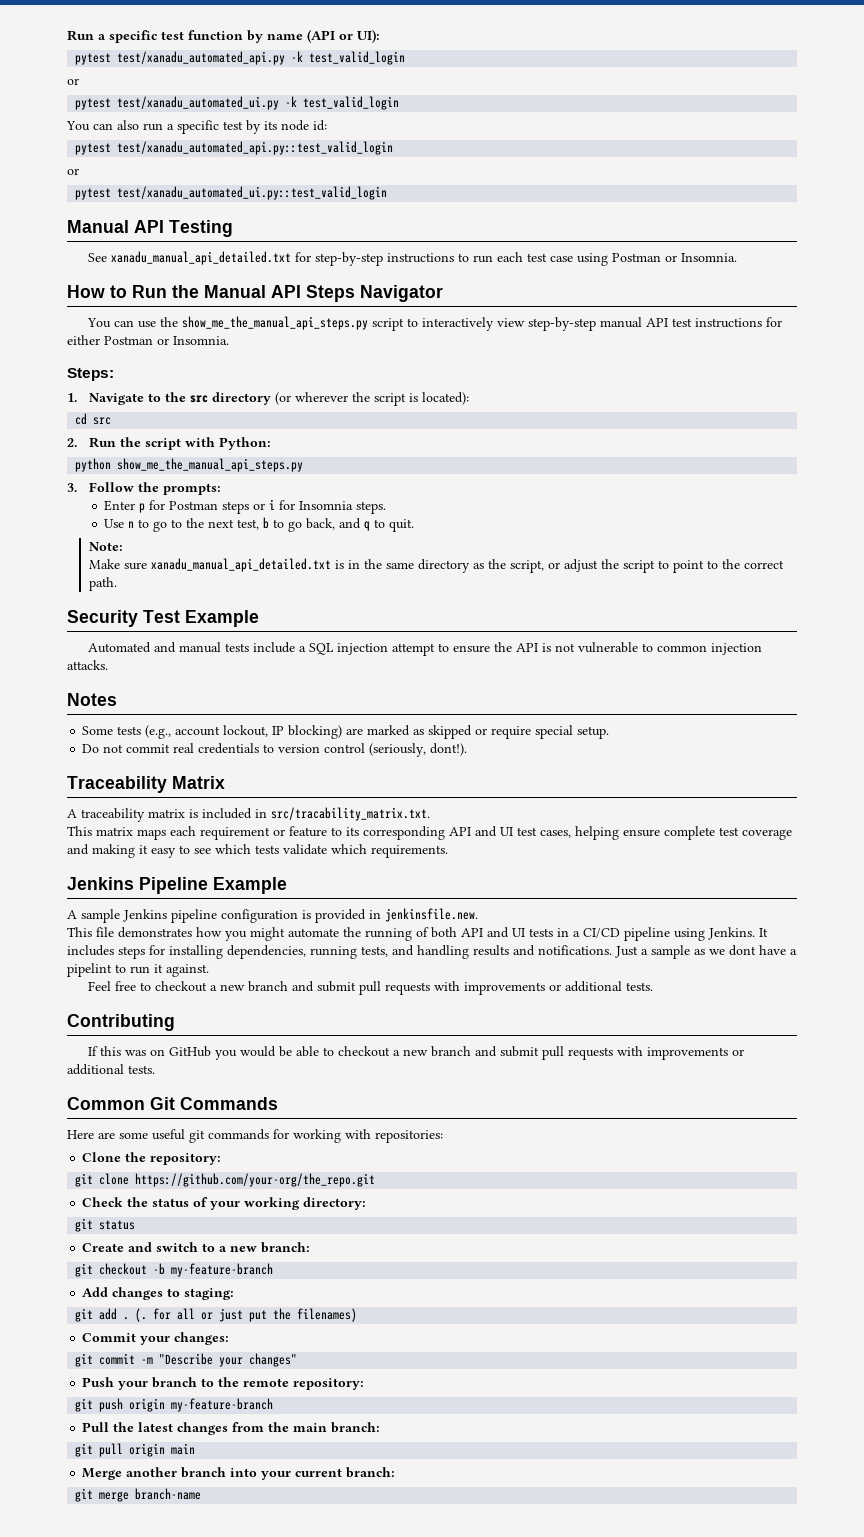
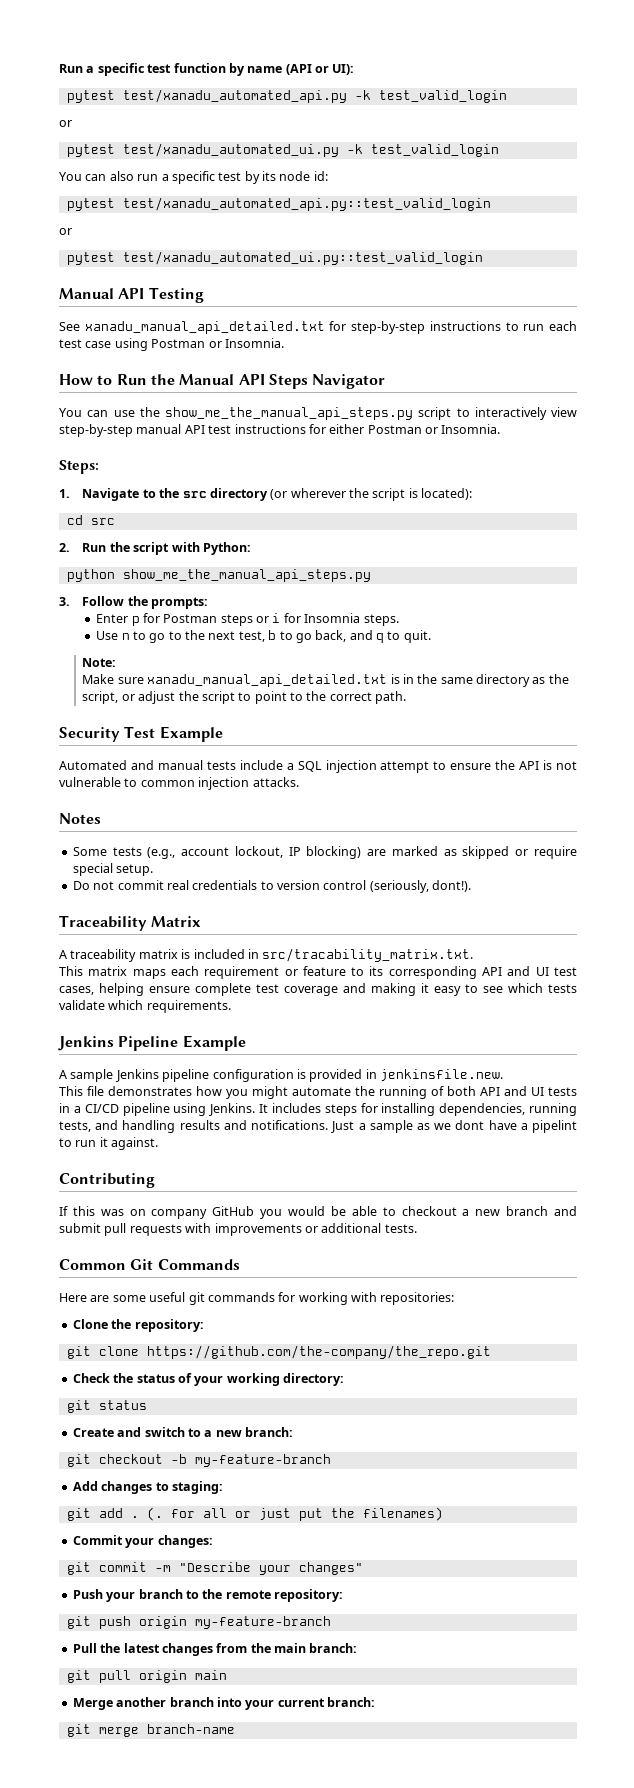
- Feel free to checkout a new branch and submit pull requests with improvements or additional tests.
- If this was on GitHub you would be able to checkout a new branch and submit pull requests with improvements or additional tests.
+ If this was on company GitHub you would be able to checkout a new branch and submit pull requests with improvements or additional tests.
- git clone https://github.com/your-org/the_repo.git
+ git clone https://github.com/the-company/the_repo.git

